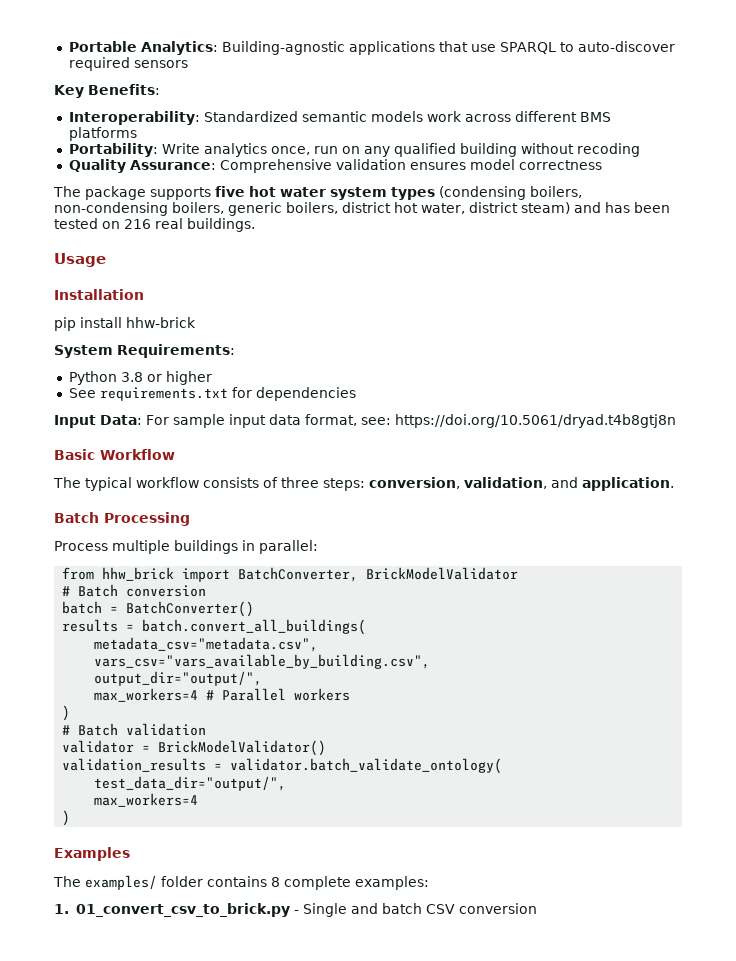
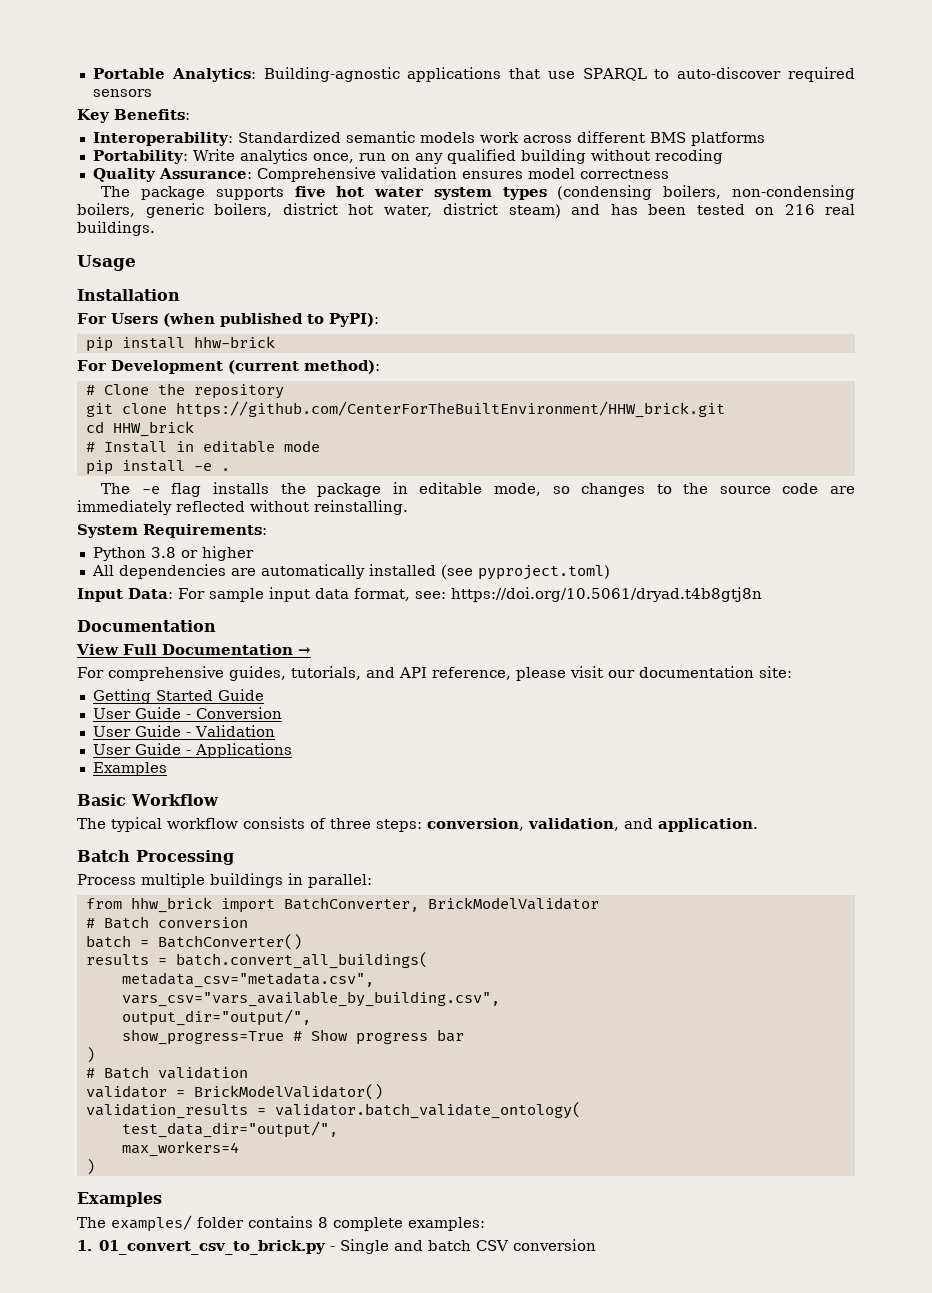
+ For Users (when published to PyPI):
  pip install hhw-brick
+ For Development (current method):
+ # Clone the repository
+ git clone https://github.com/CenterForTheBuiltEnvironment/HHW_brick.git
+ cd HHW_brick
+ # Install in editable mode
+ pip install -e .
+ The -e flag installs the package in editable mode, so changes to the source code are immediately reflected without reinstalling.
- See requirements.txt for dependencies
+ All dependencies are automatically installed (see pyproject.toml)
  Input Data: For sample input data format, see: https://doi.org/10.5061/dryad.t4b8gtj8n
+ Documentation
+ View Full Documentation →
+ For comprehensive guides, tutorials, and API reference, please visit our documentation site:
+ Getting Started Guide
+ User Guide - Conversion
+ User Guide - Validation
+ User Guide - Applications
+ Examples
- max_workers=4 # Parallel workers
+ show_progress=True # Show progress bar

